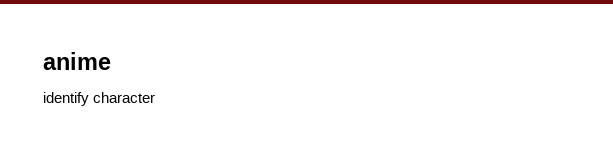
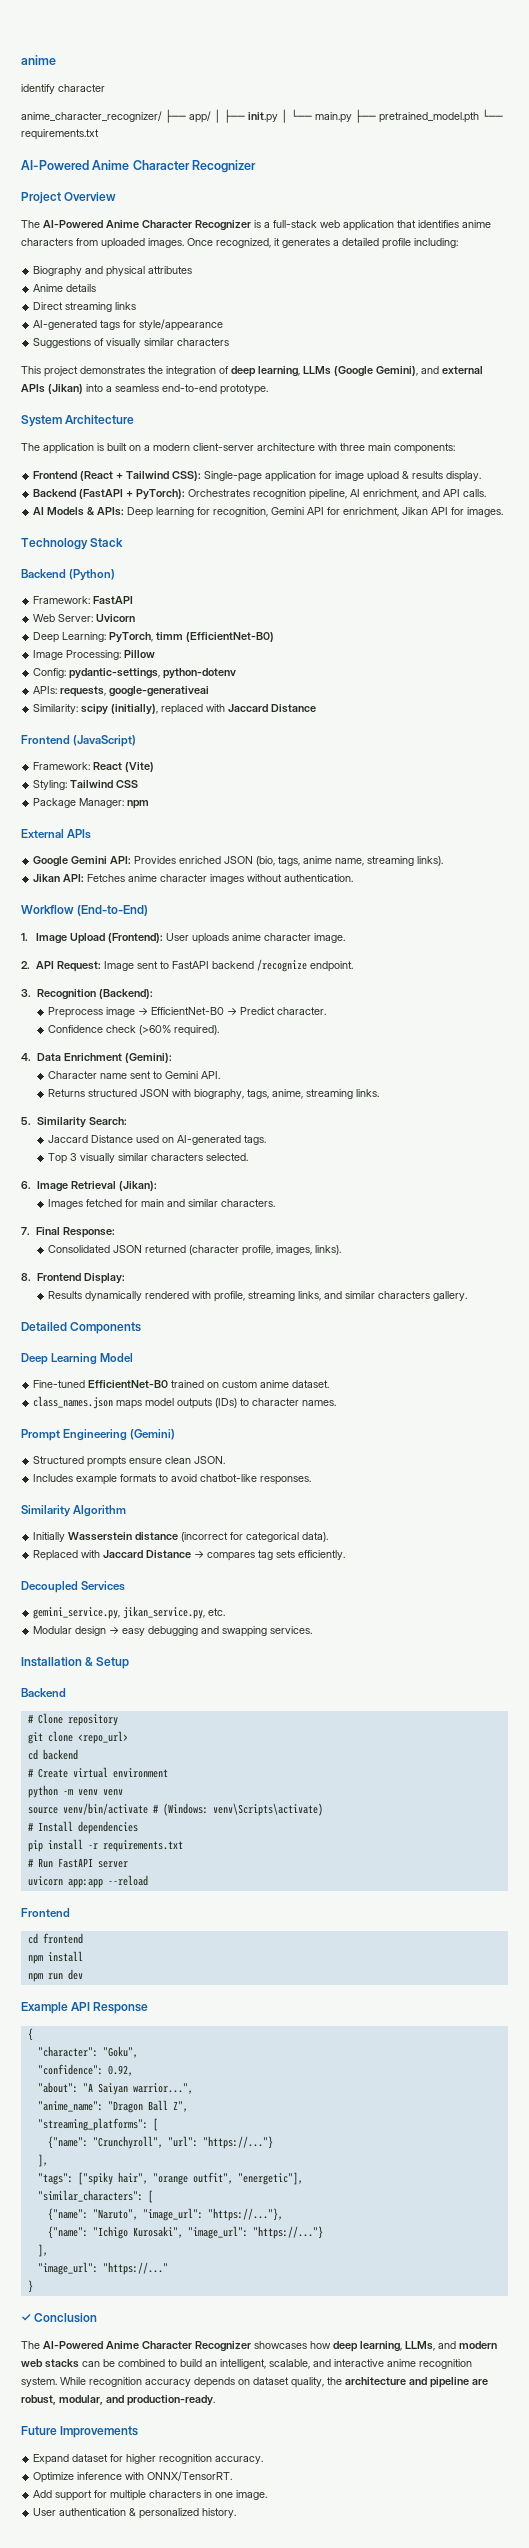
+ anime_character_recognizer/ ├── app/ │ ├── init.py │ └── main.py ├── pretrained_model.pth └── requirements.txt
+ AI-Powered Anime Character Recognizer
+ Project Overview
+ The AI-Powered Anime Character Recognizer is a full-stack web application that identifies anime characters from uploaded images. Once recognized, it generates a detailed profile including:
+ Biography and physical attributes
+ Anime details
+ Direct streaming links
+ AI-generated tags for style/appearance
+ Suggestions of visually similar characters
+ This project demonstrates the integration of deep learning, LLMs (Google Gemini), and external APIs (Jikan) into a seamless end-to-end prototype.
+ System Architecture
+ The application is built on a modern client-server architecture with three main components:
+ Frontend (React + Tailwind CSS): Single-page application for image upload & results display.
+ Backend (FastAPI + PyTorch): Orchestrates recognition pipeline, AI enrichment, and API calls.
+ AI Models & APIs: Deep learning for recognition, Gemini API for enrichment, Jikan API for images.
+ Technology Stack
+ Backend (Python)
+ Framework: FastAPI
+ Web Server: Uvicorn
+ Deep Learning: PyTorch, timm (EfficientNet-B0)
+ Image Processing: Pillow
+ Config: pydantic-settings, python-dotenv
+ APIs: requests, google-generativeai
+ Similarity: scipy (initially), replaced with Jaccard Distance
+ Frontend (JavaScript)
+ Framework: React (Vite)
+ Styling: Tailwind CSS
+ Package Manager: npm
+ External APIs
+ Google Gemini API: Provides enriched JSON (bio, tags, anime name, streaming links).
+ Jikan API: Fetches anime character images without authentication.
+ Workflow (End-to-End)
+ 1. Image Upload (Frontend): User uploads anime character image.
+ 2. API Request: Image sent to FastAPI backend /recognize endpoint.
+ 3. Recognition (Backend):
+ Preprocess image → EfficientNet-B0 → Predict character.
+ Confidence check (>60% required).
+ 4. Data Enrichment (Gemini):
+ Character name sent to Gemini API.
+ Returns structured JSON with biography, tags, anime, streaming links.
+ 5. Similarity Search:
+ Jaccard Distance used on AI-generated tags.
+ Top 3 visually similar characters selected.
+ 6. Image Retrieval (Jikan):
+ Images fetched for main and similar characters.
+ 7. Final Response:
+ Consolidated JSON returned (character profile, images, links).
+ 8. Frontend Display:
+ Results dynamically rendered with profile, streaming links, and similar characters gallery.
+ Detailed Components
+ Deep Learning Model
+ Fine-tuned EfficientNet-B0 trained on custom anime dataset.
+ class_names.json maps model outputs (IDs) to character names.
+ Prompt Engineering (Gemini)
+ Structured prompts ensure clean JSON.
+ Includes example formats to avoid chatbot-like responses.
+ Similarity Algorithm
+ Initially Wasserstein distance (incorrect for categorical data).
+ Replaced with Jaccard Distance → compares tag sets efficiently.
+ Decoupled Services
+ gemini_service.py, jikan_service.py, etc.
+ Modular design → easy debugging and swapping services.
+ Installation & Setup
+ Backend
+ # Clone repository
+ git clone <repo_url>
+ cd backend
+ # Create virtual environment
+ python -m venv venv
+ source venv/bin/activate # (Windows: venv\Scripts\activate)
+ # Install dependencies
+ pip install -r requirements.txt
+ # Run FastAPI server
+ uvicorn app:app --reload
+ Frontend
+ cd frontend
+ npm install
+ npm run dev
+ Example API Response
+ {
+ "character": "Goku",
+ "confidence": 0.92,
+ "about": "A Saiyan warrior...",
+ "anime_name": "Dragon Ball Z",
+ "streaming_platforms": [
+ {"name": "Crunchyroll", "url": "https://..."}
+ ],
+ "tags": ["spiky hair", "orange outfit", "energetic"],
+ "similar_characters": [
+ {"name": "Naruto", "image_url": "https://..."},
+ {"name": "Ichigo Kurosaki", "image_url": "https://..."}
+ ],
+ "image_url": "https://..."
+ }
+ ✓ Conclusion
+ The AI-Powered Anime Character Recognizer showcases how deep learning, LLMs, and modern web stacks can be combined to build an intelligent, scalable, and interactive anime recognition system. While recognition accuracy depends on dataset quality, the architecture and pipeline are robust, modular, and production-ready.
+ Future Improvements
+ Expand dataset for higher recognition accuracy.
+ Optimize inference with ONNX/TensorRT.
+ Add support for multiple characters in one image.
+ User authentication & personalized history.

